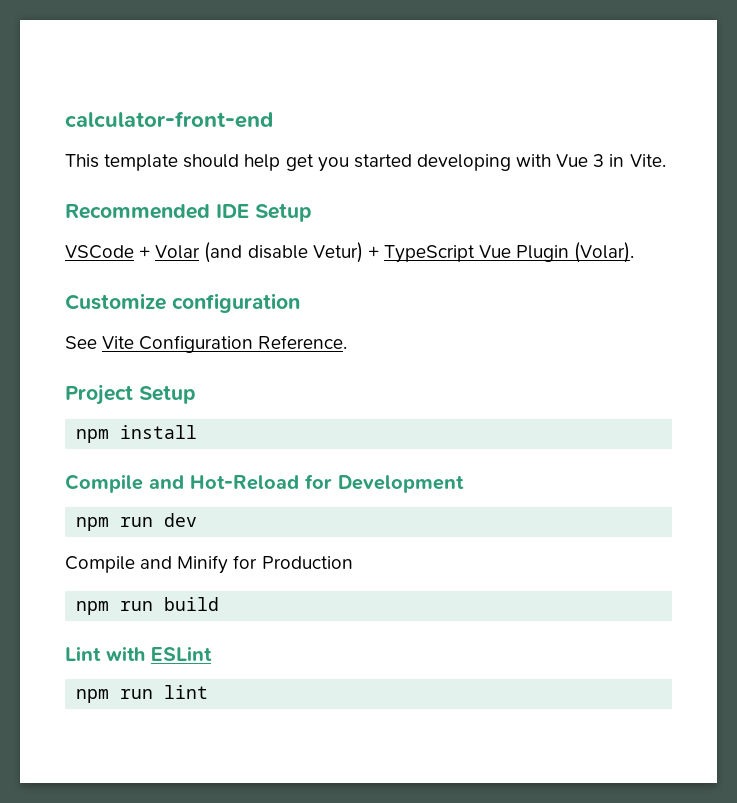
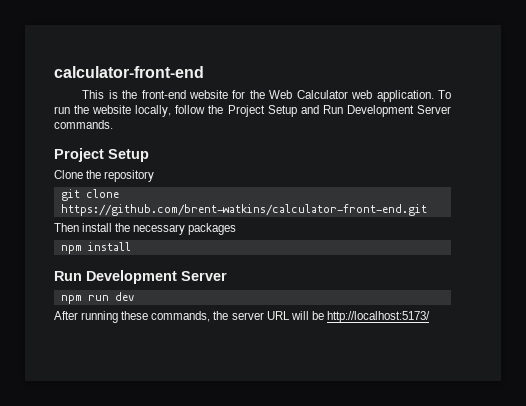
- This template should help get you started developing with Vue 3 in Vite.
- Recommended IDE Setup
- VSCode + Volar (and disable Vetur) + TypeScript Vue Plugin (Volar).
- Customize configuration
- See Vite Configuration Reference.
+ This is the front-end website for the Web Calculator web application. To run the website locally, follow the Project Setup and Run Development Server commands.
  Project Setup
+ Clone the repository
+ git clone https://github.com/brent-watkins/calculator-front-end.git
+ Then install the necessary packages
  npm install
- Compile and Hot-Reload for Development
+ Run Development Server
- Compile and Minify for Production
- npm run build
- Lint with ESLint
- npm run lint
+ After running these commands, the server URL will be http://localhost:5173/

